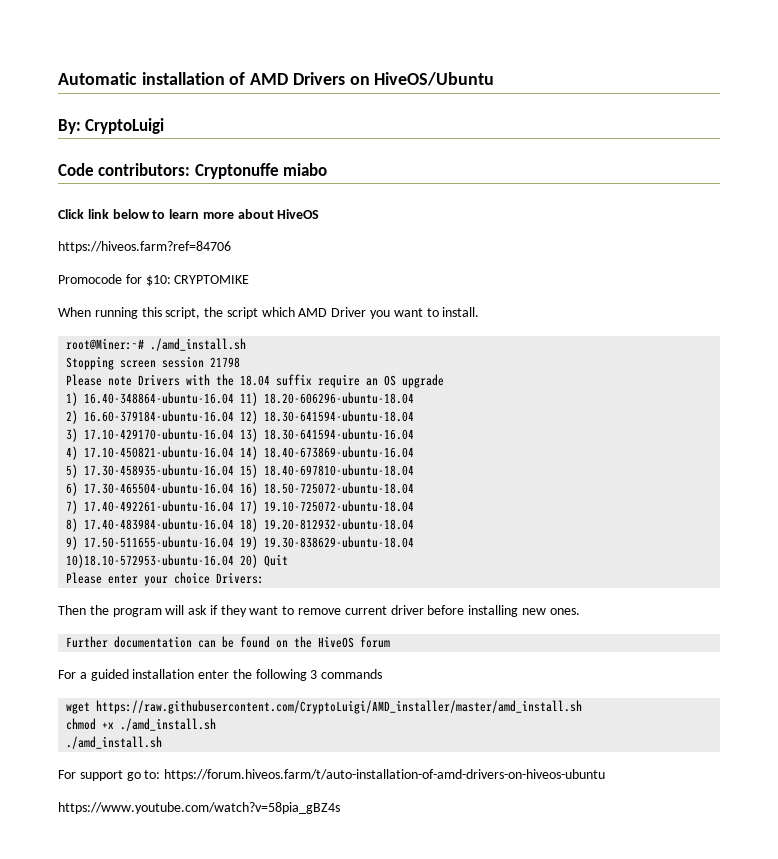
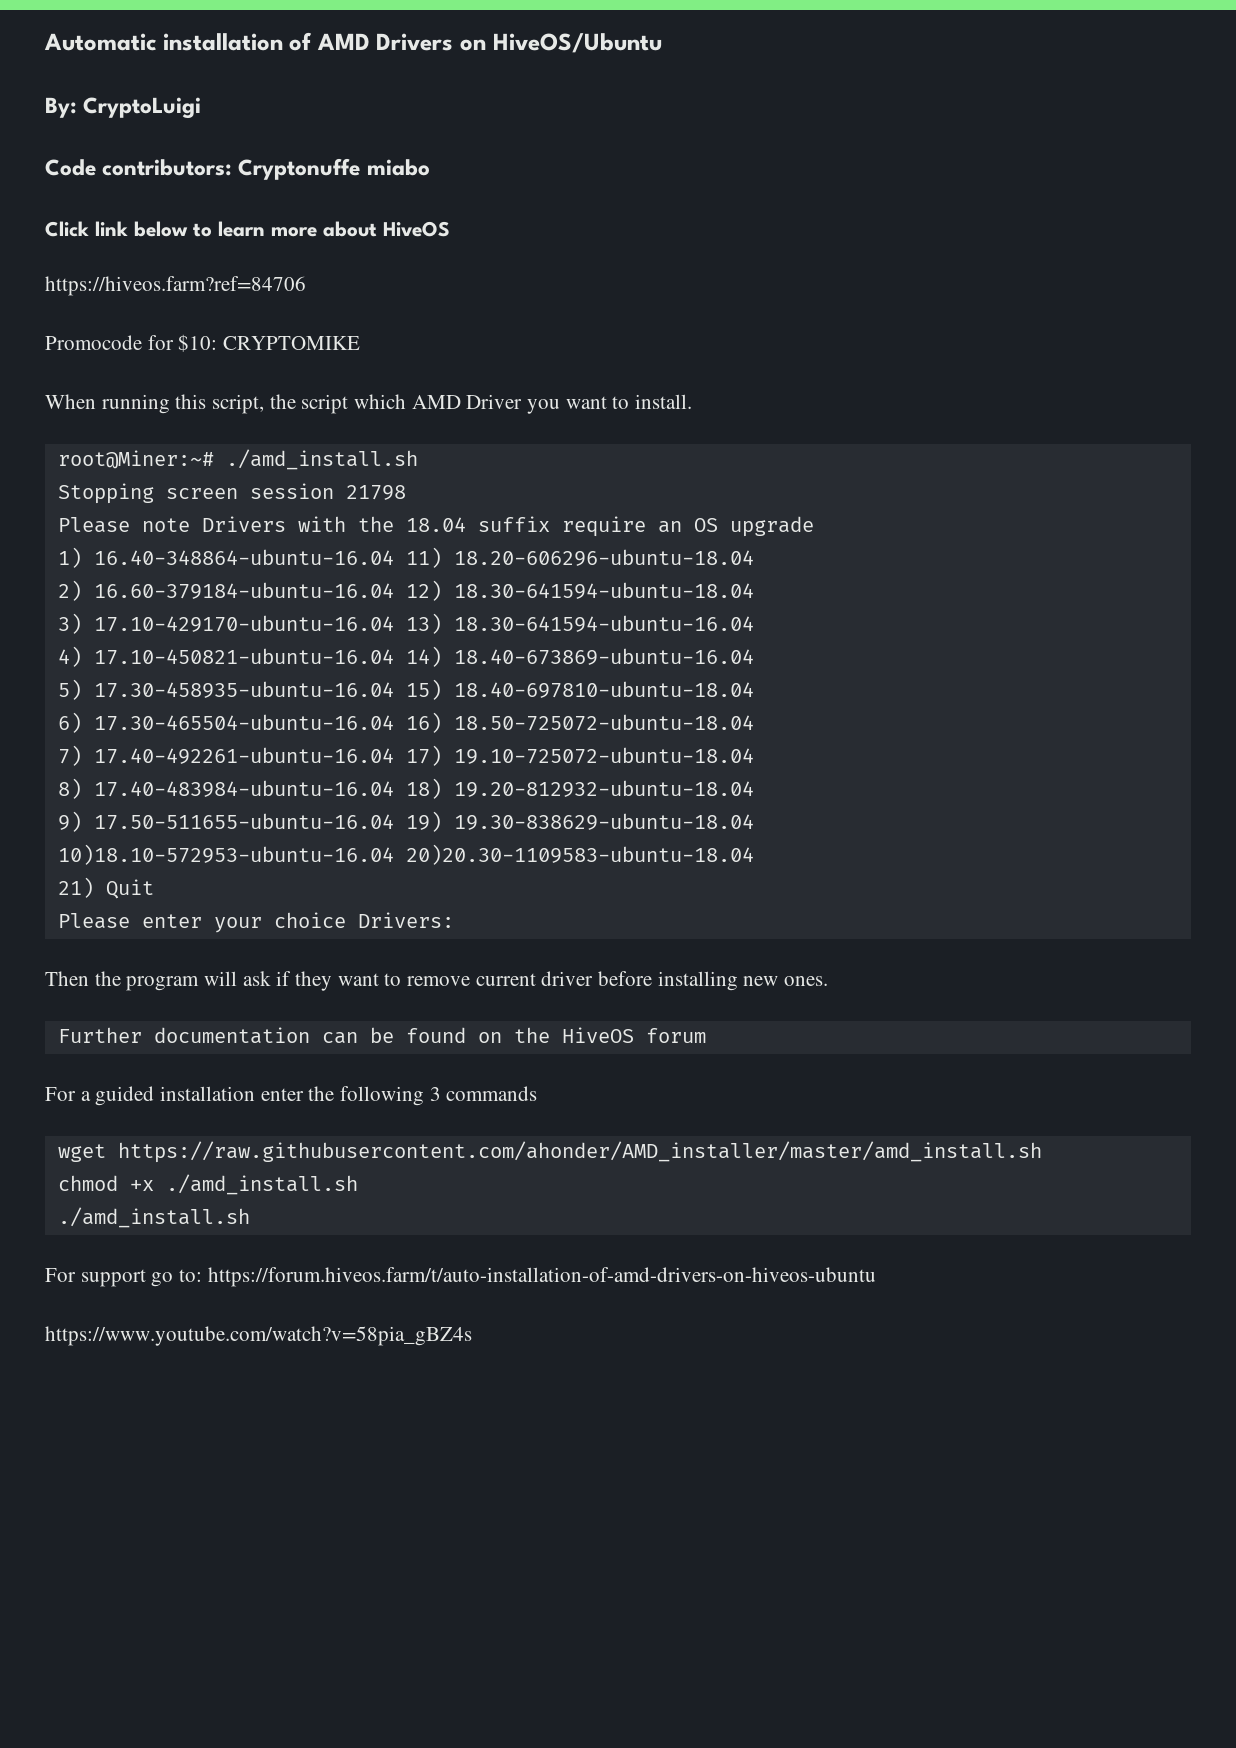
- 10)18.10-572953-ubuntu-16.04 20) Quit
+ 10)18.10-572953-ubuntu-16.04 20)20.30-1109583-ubuntu-18.04
+ 21) Quit
- wget https://raw.githubusercontent.com/CryptoLuigi/AMD_installer/master/amd_install.sh
+ wget https://raw.githubusercontent.com/ahonder/AMD_installer/master/amd_install.sh

